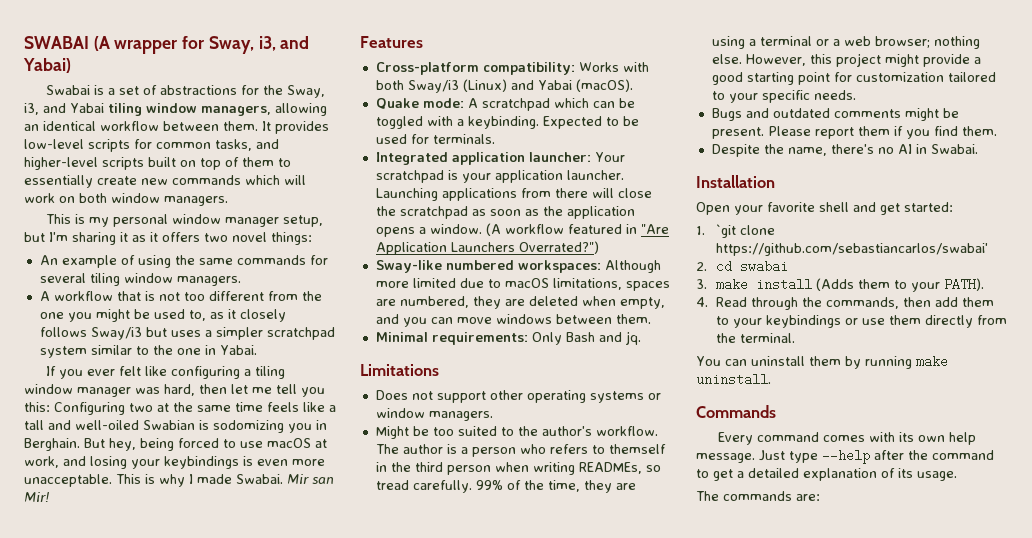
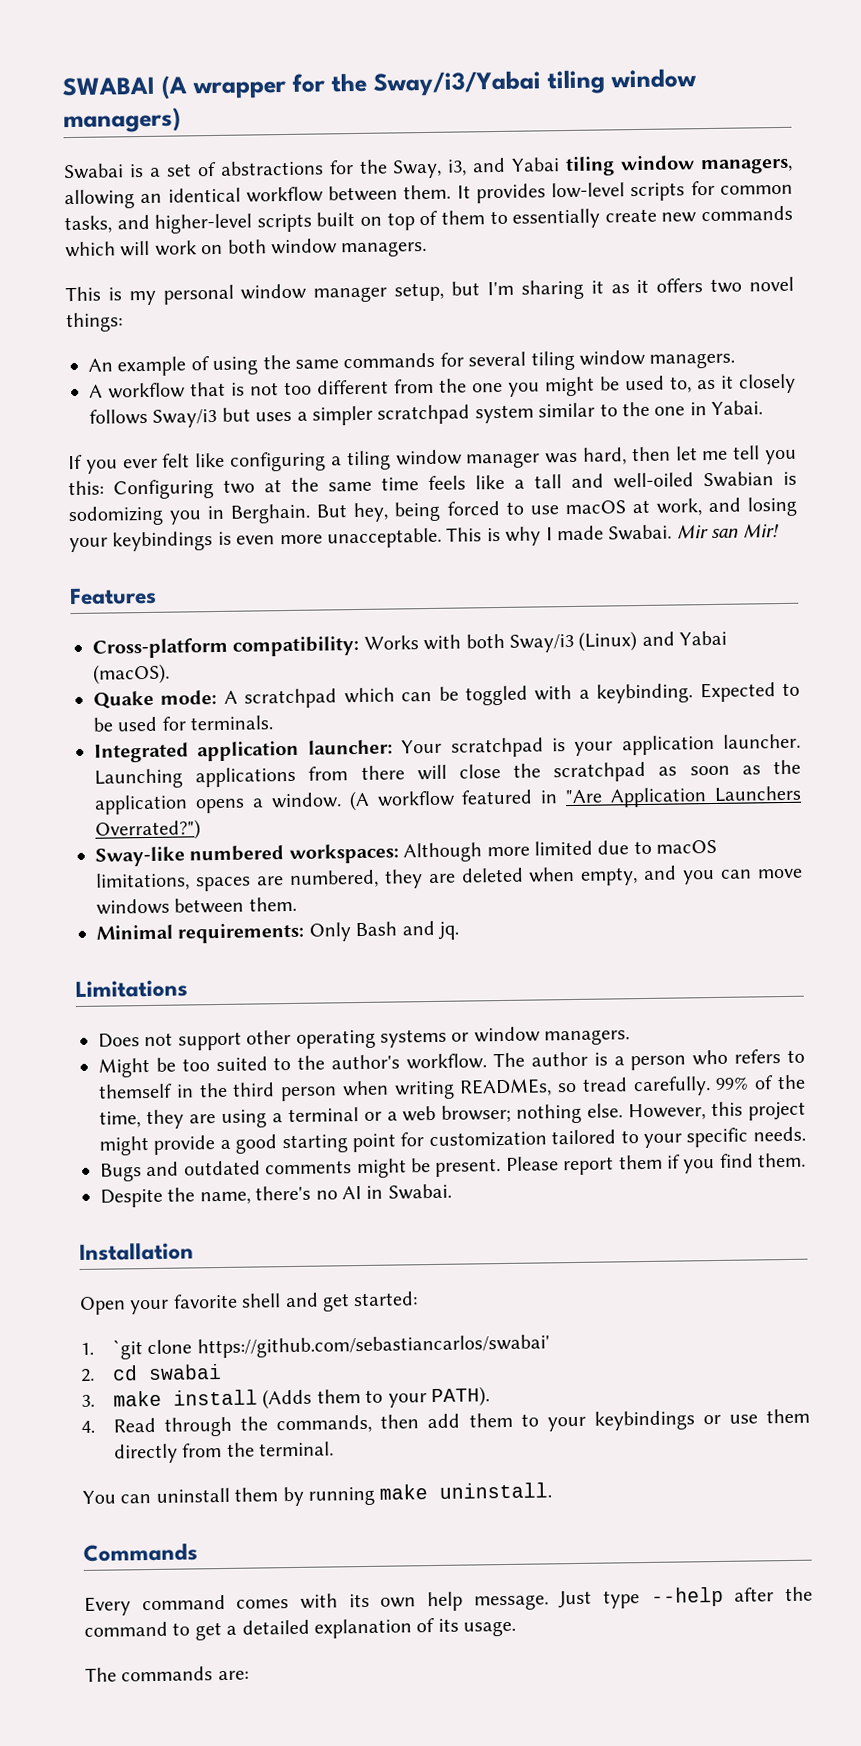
- SWABAI (A wrapper for Sway, i3, and Yabai)
+ SWABAI (A wrapper for the Sway/i3/Yabai tiling window managers)

